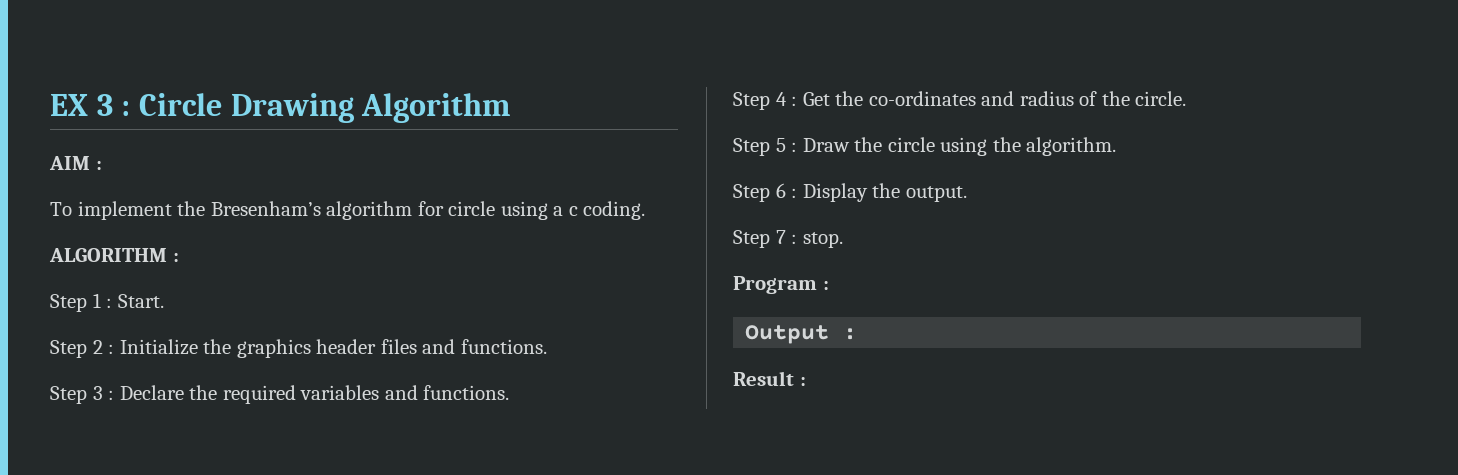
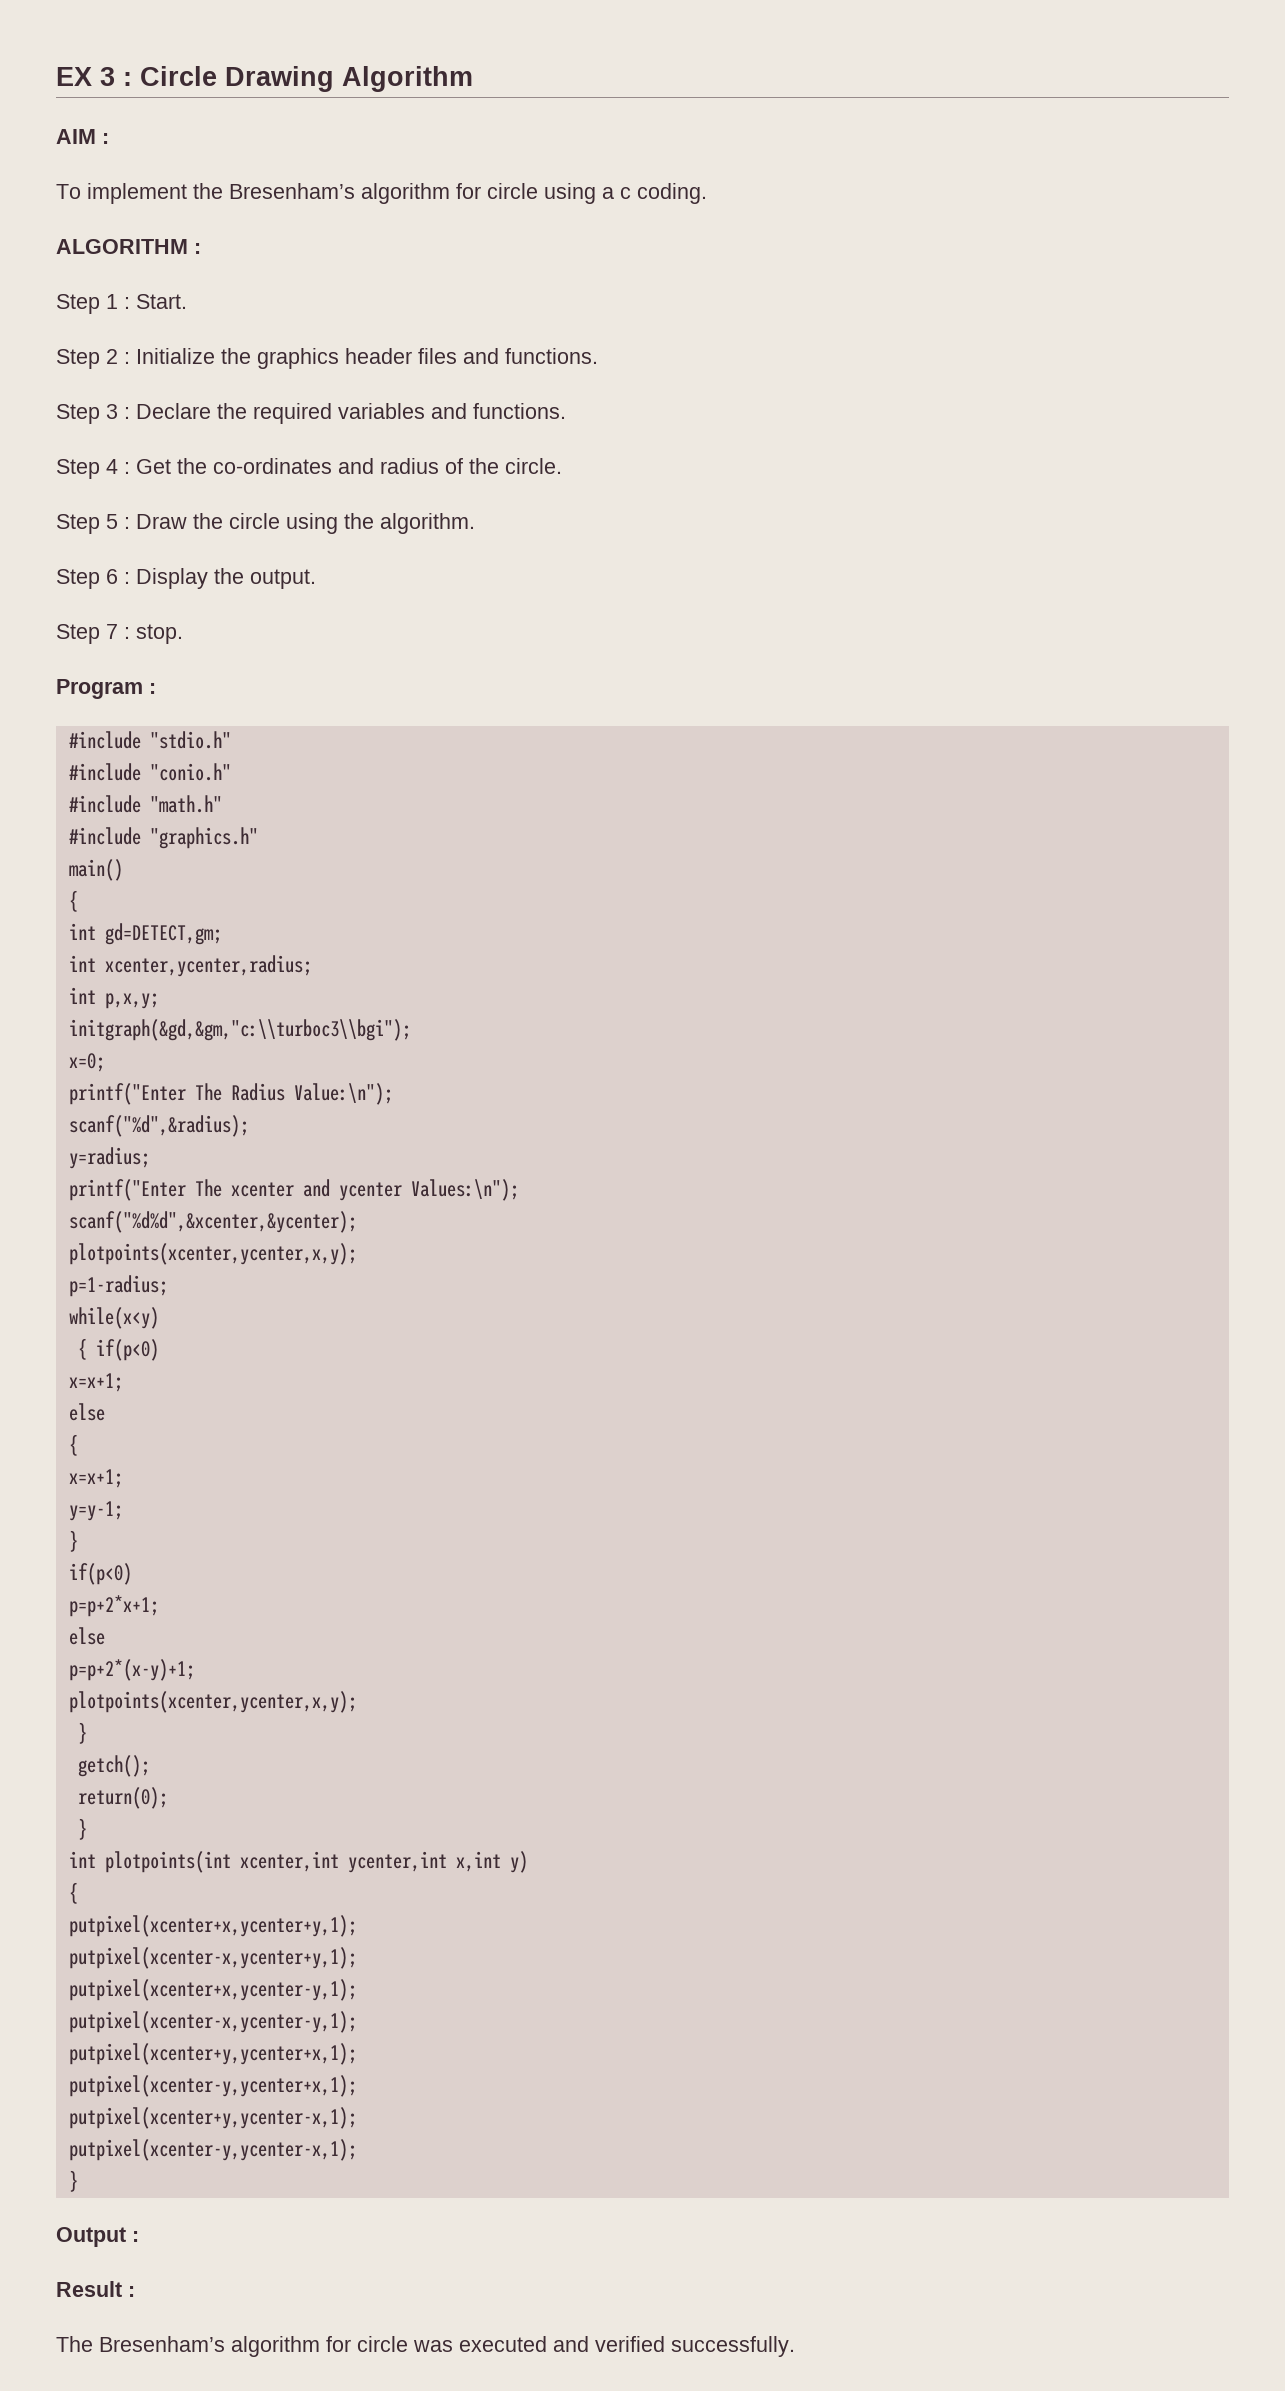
+ #include "stdio.h"
+ #include "conio.h"
+ #include "math.h"
+ #include "graphics.h"
+ main()
+ {
+ int gd=DETECT,gm;
+ int xcenter,ycenter,radius;
+ int p,x,y;
+ initgraph(&gd,&gm,"c:\\turboc3\\bgi");
+ x=0;
+ printf("Enter The Radius Value:\n");
+ scanf("%d",&radius);
+ y=radius;
+ printf("Enter The xcenter and ycenter Values:\n");
+ scanf("%d%d",&xcenter,&ycenter);
+ plotpoints(xcenter,ycenter,x,y);
+ p=1-radius;
+ while(x<y)
+ { if(p<0)
+ x=x+1;
+ else
+ {
+ x=x+1;
+ y=y-1;
+ }
+ if(p<0)
+ p=p+2*x+1;
+ else
+ p=p+2*(x-y)+1;
+ plotpoints(xcenter,ycenter,x,y);
+ }
+ getch();
+ return(0);
+ }
+ int plotpoints(int xcenter,int ycenter,int x,int y)
+ {
+ putpixel(xcenter+x,ycenter+y,1);
+ putpixel(xcenter-x,ycenter+y,1);
+ putpixel(xcenter+x,ycenter-y,1);
+ putpixel(xcenter-x,ycenter-y,1);
+ putpixel(xcenter+y,ycenter+x,1);
+ putpixel(xcenter-y,ycenter+x,1);
+ putpixel(xcenter+y,ycenter-x,1);
+ putpixel(xcenter-y,ycenter-x,1);
+ }
  Output :
  Result :
+ The Bresenham’s algorithm for circle was executed and verified successfully.

